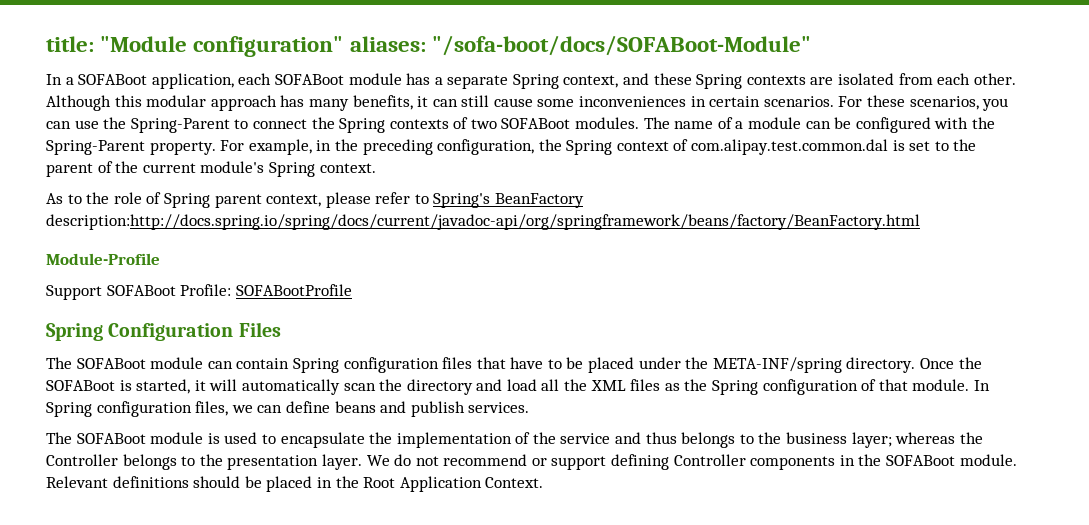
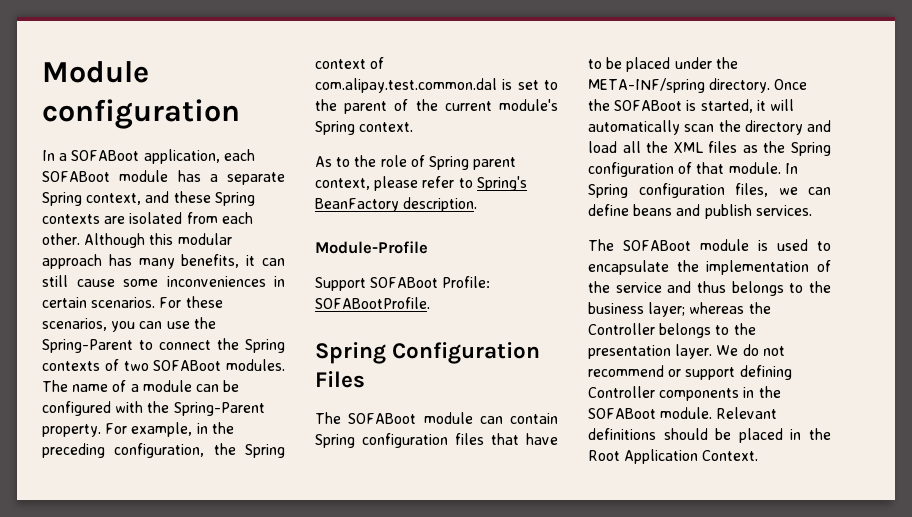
- title: "Module configuration" aliases: "/sofa-boot/docs/SOFABoot-Module"
+ Module configuration
- As to the role of Spring parent context, please refer to Spring's BeanFactory description:http://docs.spring.io/spring/docs/current/javadoc-api/org/springframework/beans/factory/BeanFactory.html
+ As to the role of Spring parent context, please refer to Spring's BeanFactory description.
- Support SOFABoot Profile: SOFABootProfile
+ Support SOFABoot Profile: SOFABootProfile.

